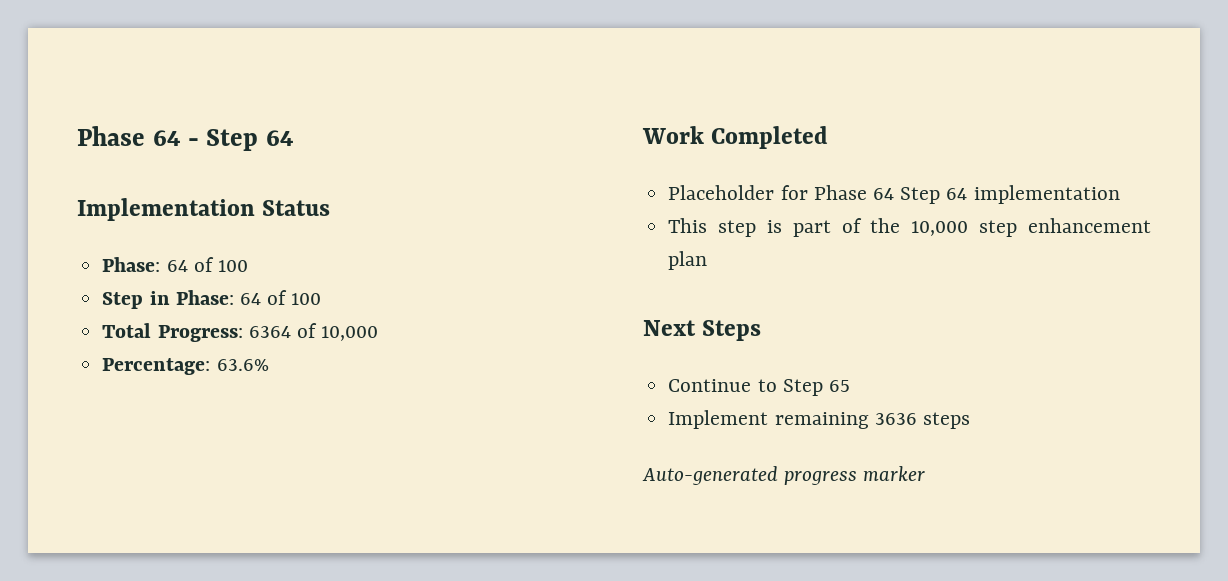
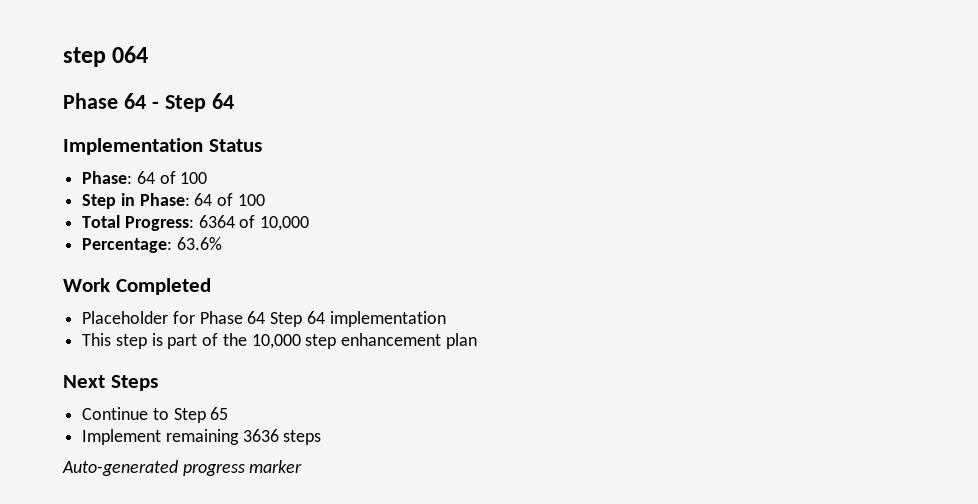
+ step 064

